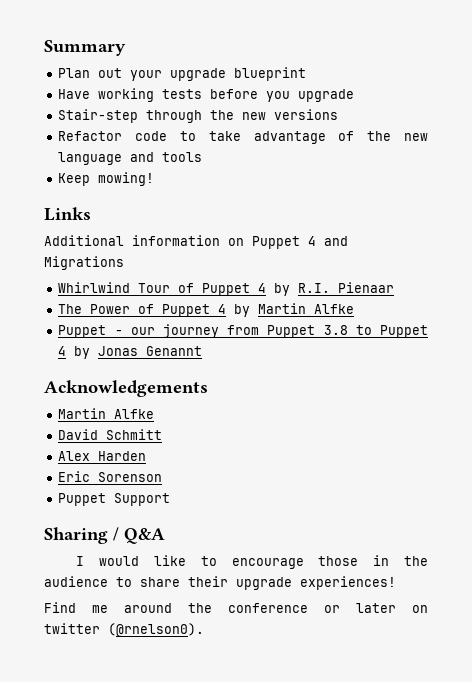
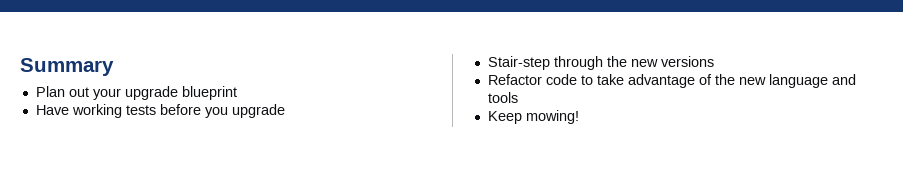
- Links
- Additional information on Puppet 4 and Migrations
- Whirlwind Tour of Puppet 4 by R.I. Pienaar
- The Power of Puppet 4 by Martin Alfke
- Puppet - our journey from Puppet 3.8 to Puppet 4 by Jonas Genannt
- Acknowledgements
- Martin Alfke
- David Schmitt
- Alex Harden
- Eric Sorenson
- Puppet Support
- Sharing / Q&A
- I would like to encourage those in the audience to share their upgrade experiences!
- Find me around the conference or later on twitter (@rnelson0).

